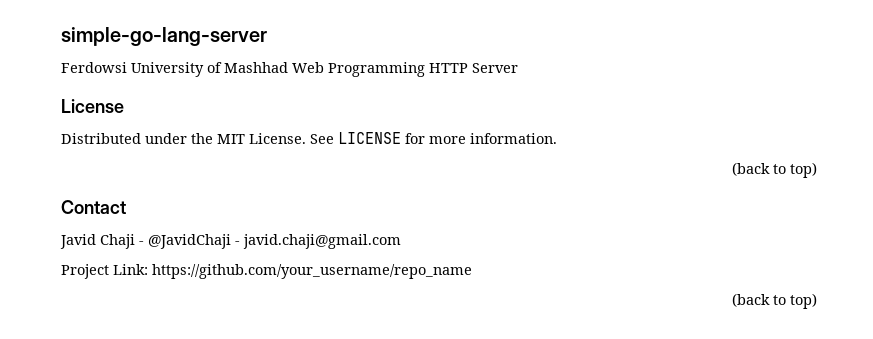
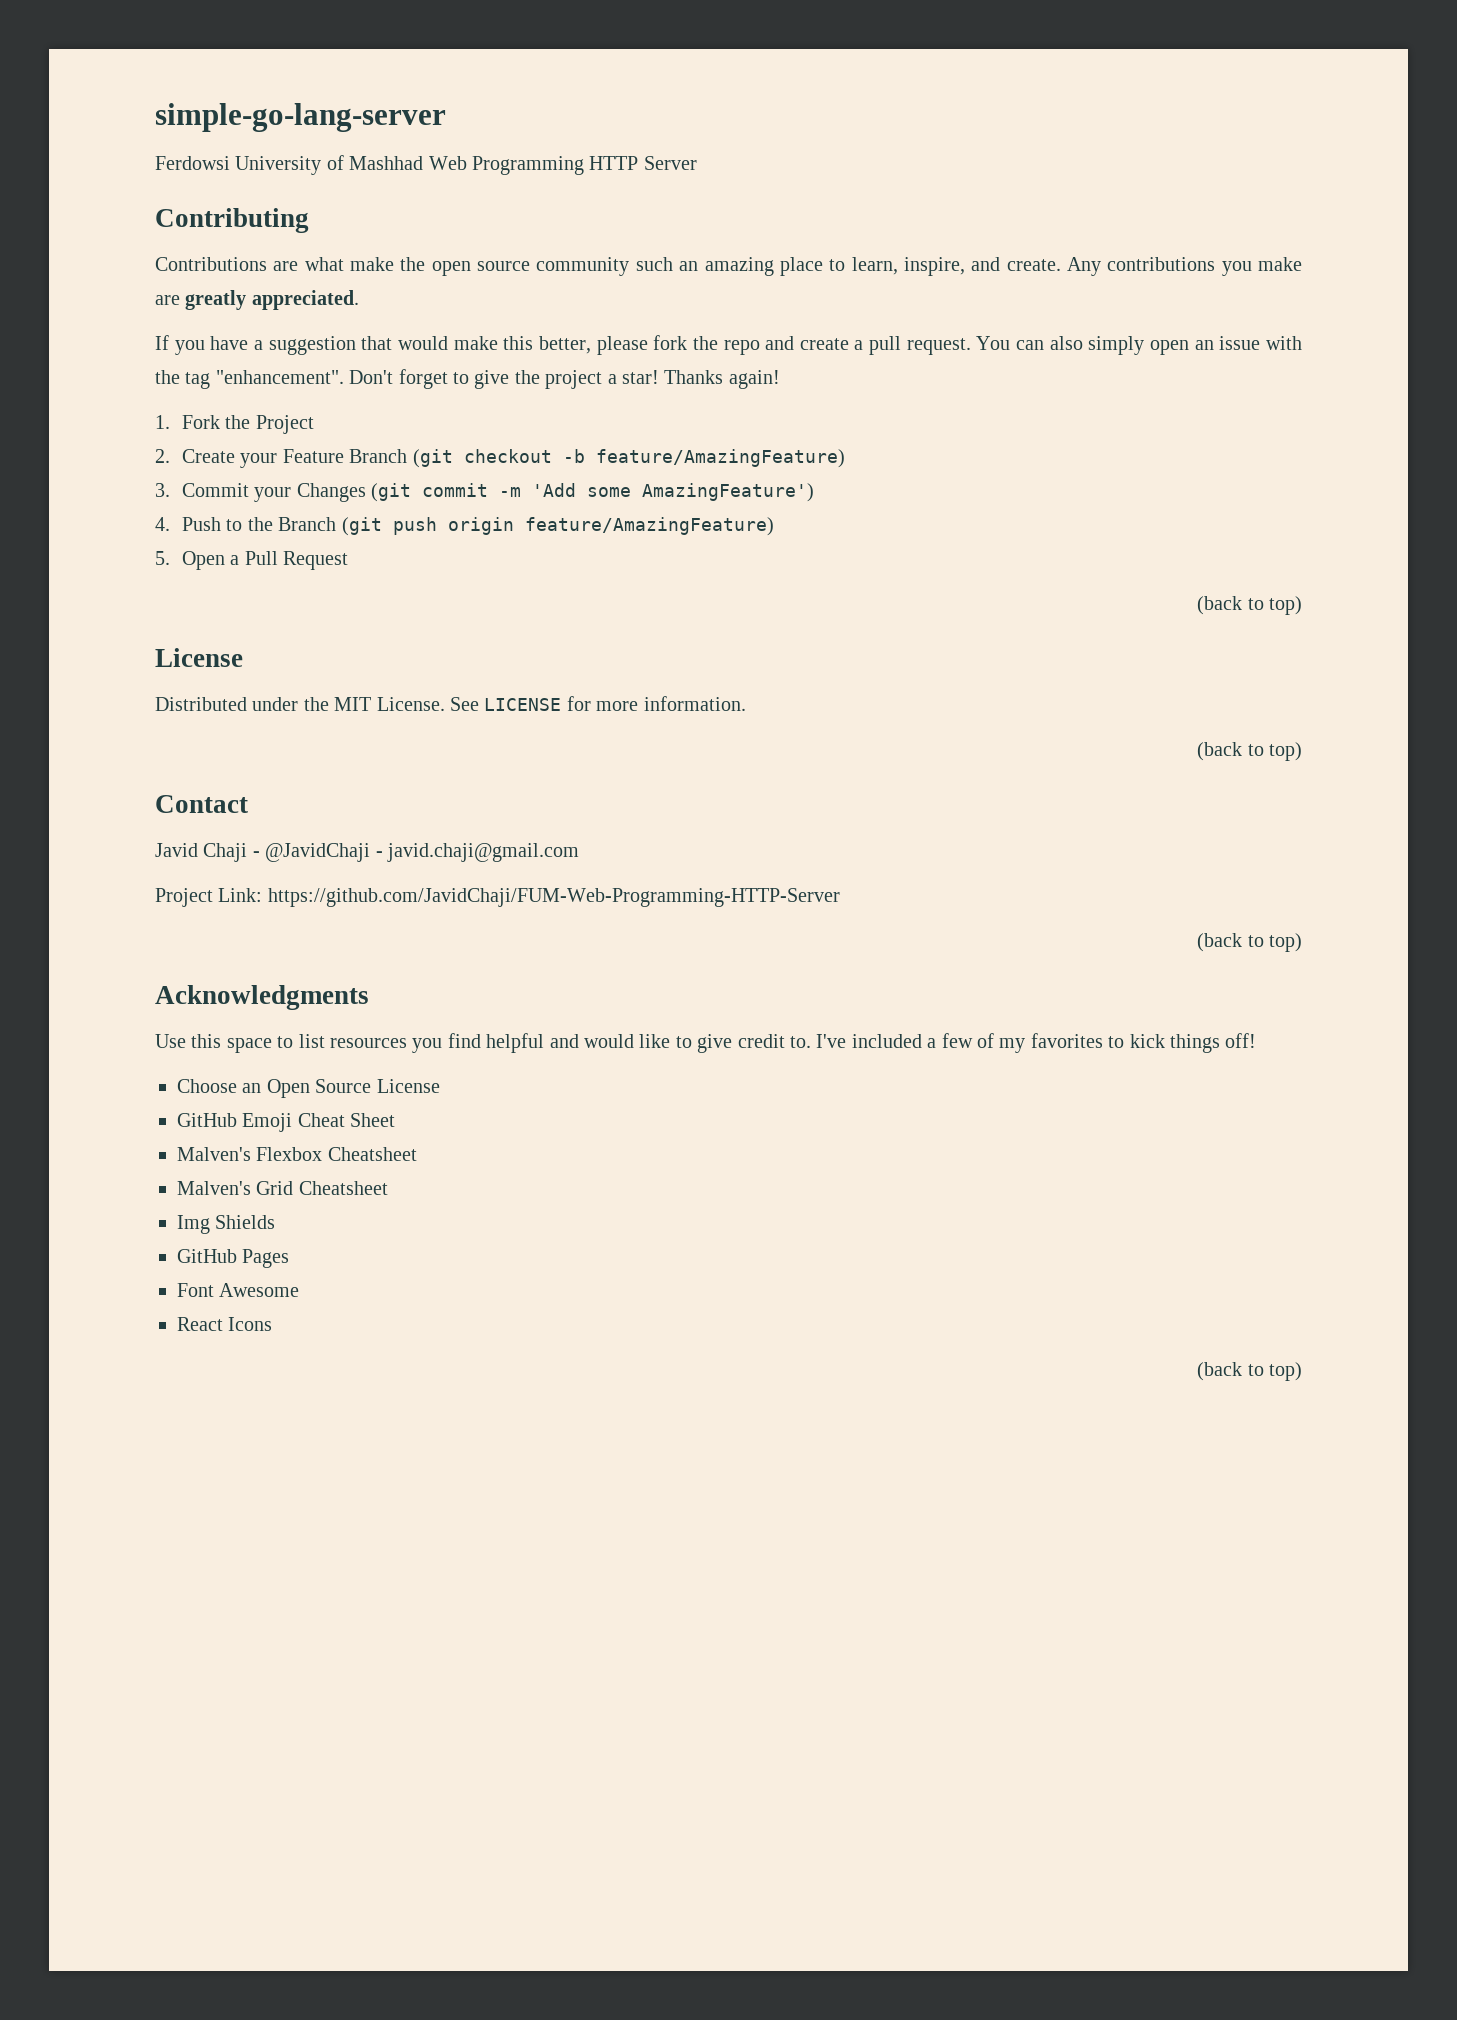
+ Contributing
+ Contributions are what make the open source community such an amazing place to learn, inspire, and create. Any contributions you make are greatly appreciated.
+ If you have a suggestion that would make this better, please fork the repo and create a pull request. You can also simply open an issue with the tag "enhancement". Don't forget to give the project a star! Thanks again!
+ 1. Fork the Project
+ 2. Create your Feature Branch (git checkout -b feature/AmazingFeature)
+ 3. Commit your Changes (git commit -m 'Add some AmazingFeature')
+ 4. Push to the Branch (git push origin feature/AmazingFeature)
+ 5. Open a Pull Request
+ (back to top)
- Project Link: https://github.com/your_username/repo_name
+ Project Link: https://github.com/JavidChaji/FUM-Web-Programming-HTTP-Server
+ (back to top)
+ Acknowledgments
+ Use this space to list resources you find helpful and would like to give credit to. I've included a few of my favorites to kick things off!
+ Choose an Open Source License
+ GitHub Emoji Cheat Sheet
+ Malven's Flexbox Cheatsheet
+ Malven's Grid Cheatsheet
+ Img Shields
+ GitHub Pages
+ Font Awesome
+ React Icons

